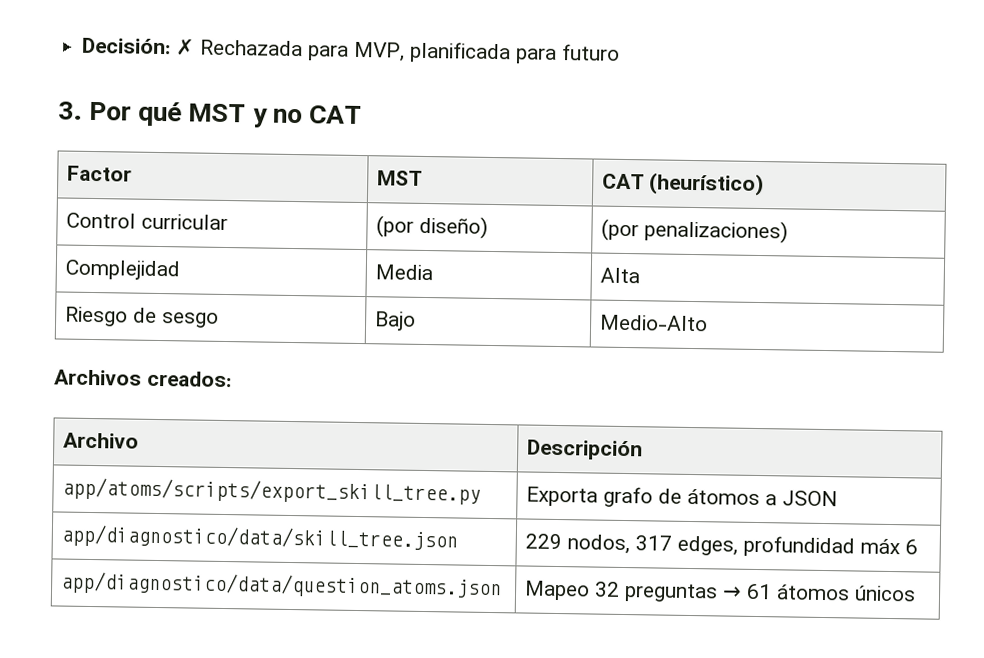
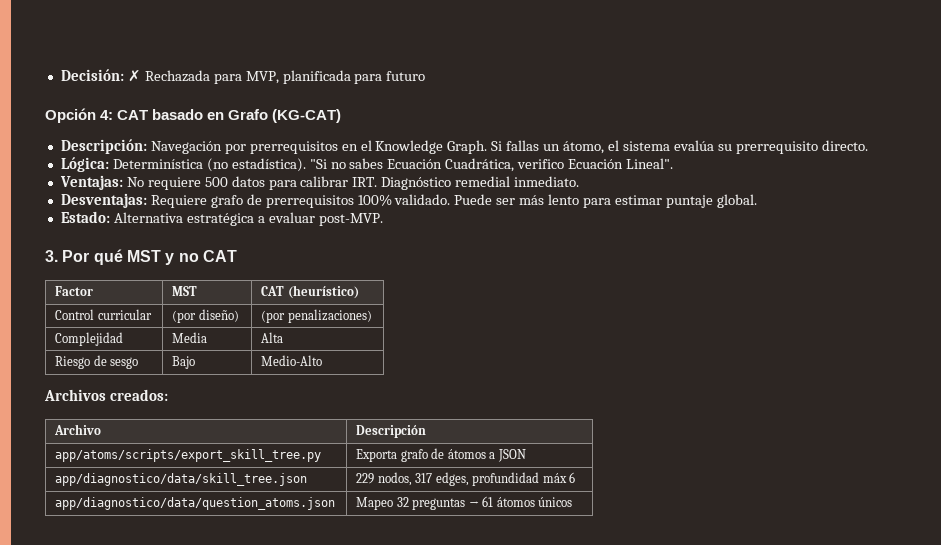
+ Opción 4: CAT basado en Grafo (KG-CAT)
+ Descripción: Navegación por prerrequisitos en el Knowledge Graph. Si fallas un átomo, el sistema evalúa su prerrequisito directo.
+ Lógica: Determinística (no estadística). "Si no sabes Ecuación Cuadrática, verifico Ecuación Lineal".
+ Ventajas: No requiere 500 datos para calibrar IRT. Diagnóstico remedial inmediato.
+ Desventajas: Requiere grafo de prerrequisitos 100% validado. Puede ser más lento para estimar puntaje global.
+ Estado: Alternativa estratégica a evaluar post-MVP.

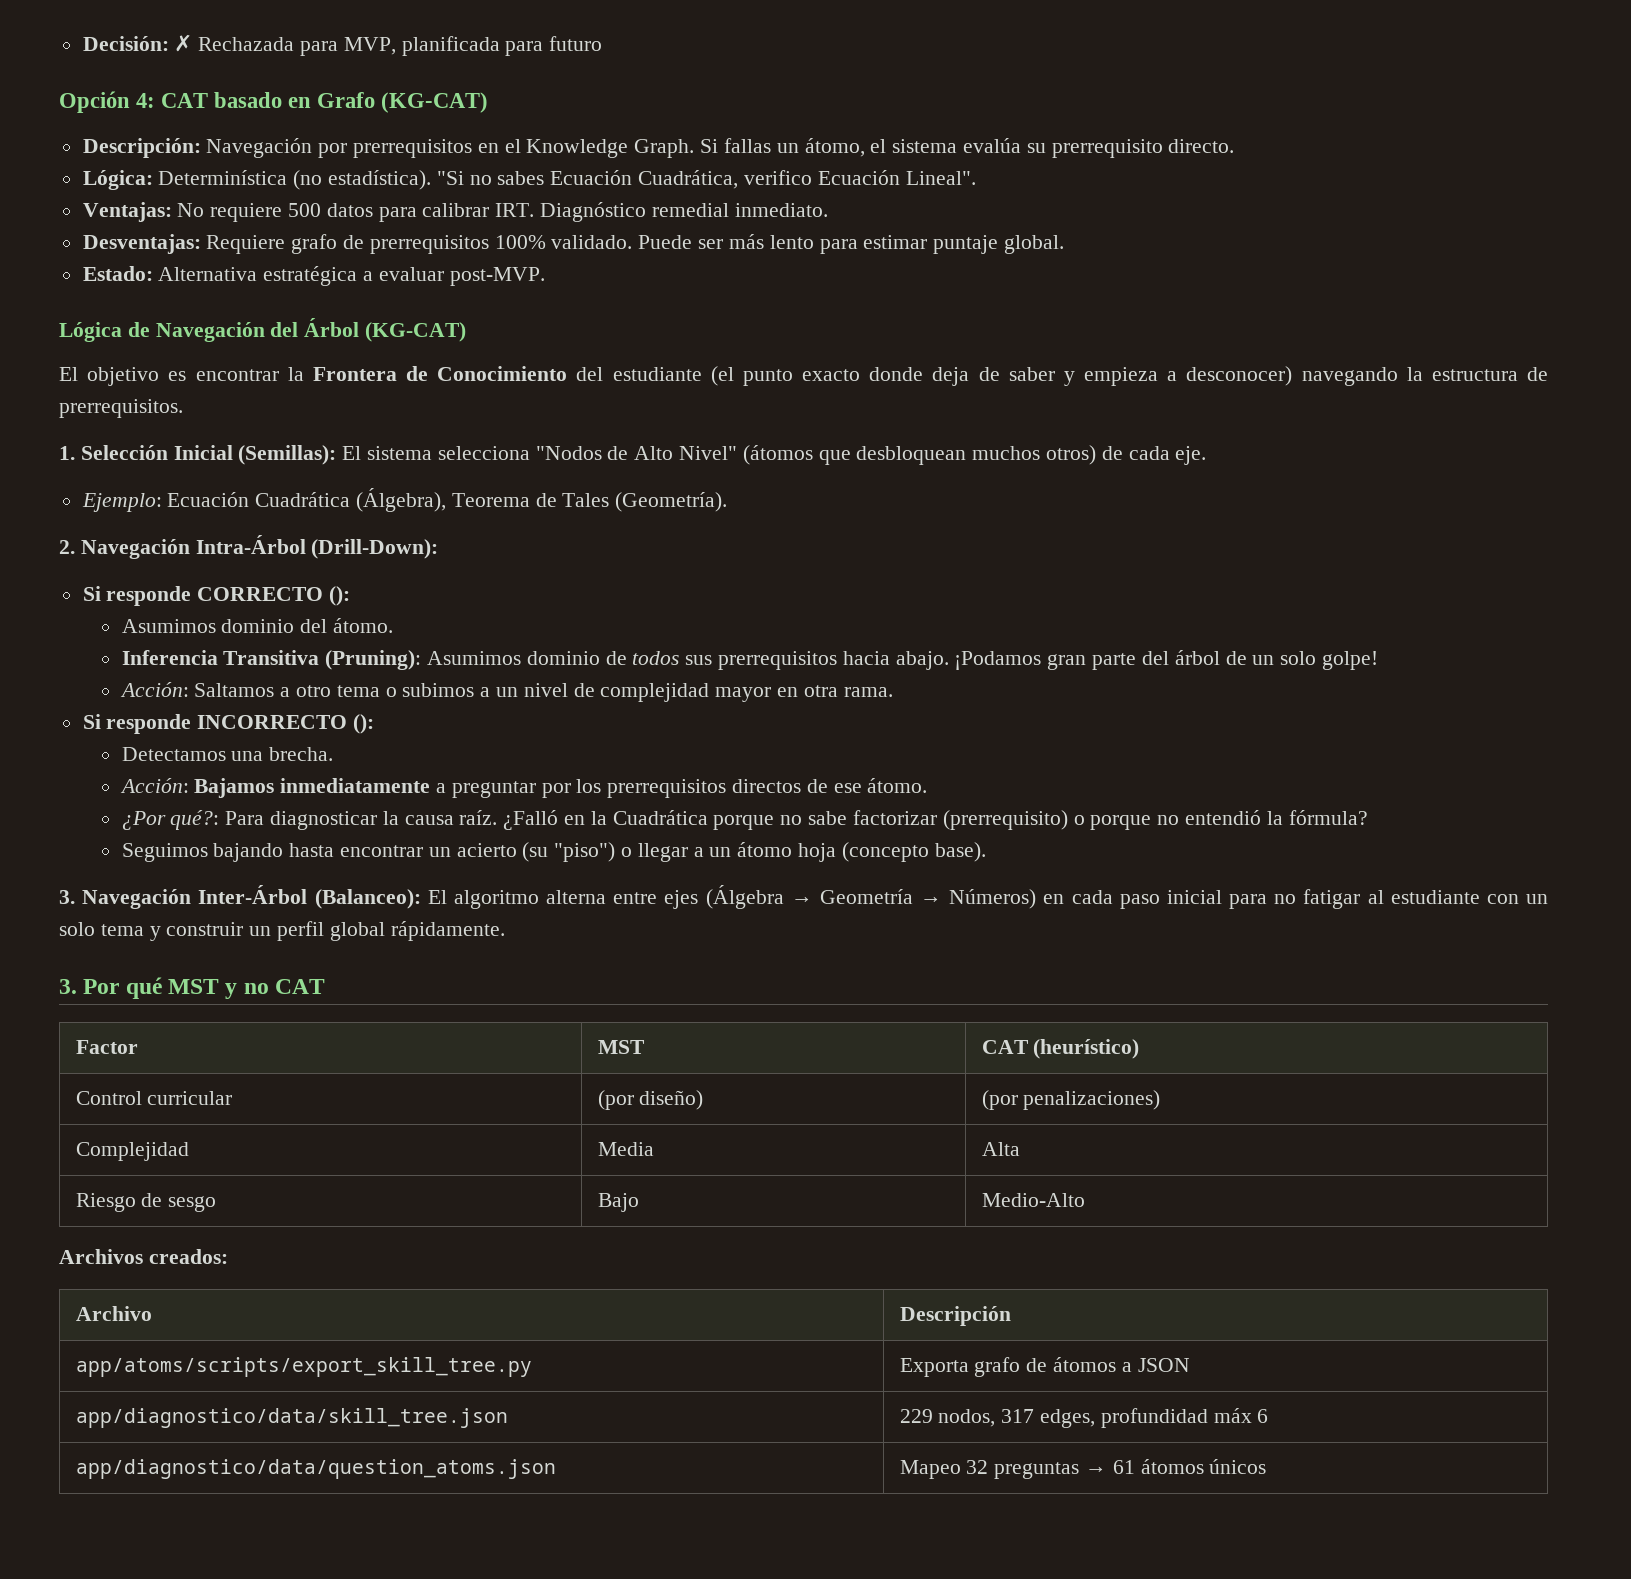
+ Lógica de Navegación del Árbol (KG-CAT)
+ El objetivo es encontrar la Frontera de Conocimiento del estudiante (el punto exacto donde deja de saber y empieza a desconocer) navegando la estructura de prerrequisitos.
+ 1. Selección Inicial (Semillas): El sistema selecciona "Nodos de Alto Nivel" (átomos que desbloquean muchos otros) de cada eje.
+ Ejemplo: Ecuación Cuadrática (Álgebra), Teorema de Tales (Geometría).
+ 2. Navegación Intra-Árbol (Drill-Down):
+ Si responde CORRECTO ():
+ Asumimos dominio del átomo.
+ Inferencia Transitiva (Pruning): Asumimos dominio de todos sus prerrequisitos hacia abajo. ¡Podamos gran parte del árbol de un solo golpe!
+ Acción: Saltamos a otro tema o subimos a un nivel de complejidad mayor en otra rama.
+ Si responde INCORRECTO ():
+ Detectamos una brecha.
+ Acción: Bajamos inmediatamente a preguntar por los prerrequisitos directos de ese átomo.
+ ¿Por qué?: Para diagnosticar la causa raíz. ¿Falló en la Cuadrática porque no sabe factorizar (prerrequisito) o porque no entendió la fórmula?
+ Seguimos bajando hasta encontrar un acierto (su "piso") o llegar a un átomo hoja (concepto base).
+ 3. Navegación Inter-Árbol (Balanceo): El algoritmo alterna entre ejes (Álgebra → Geometría → Números) en cada paso inicial para no fatigar al estudiante con un solo tema y construir un perfil global rápidamente.

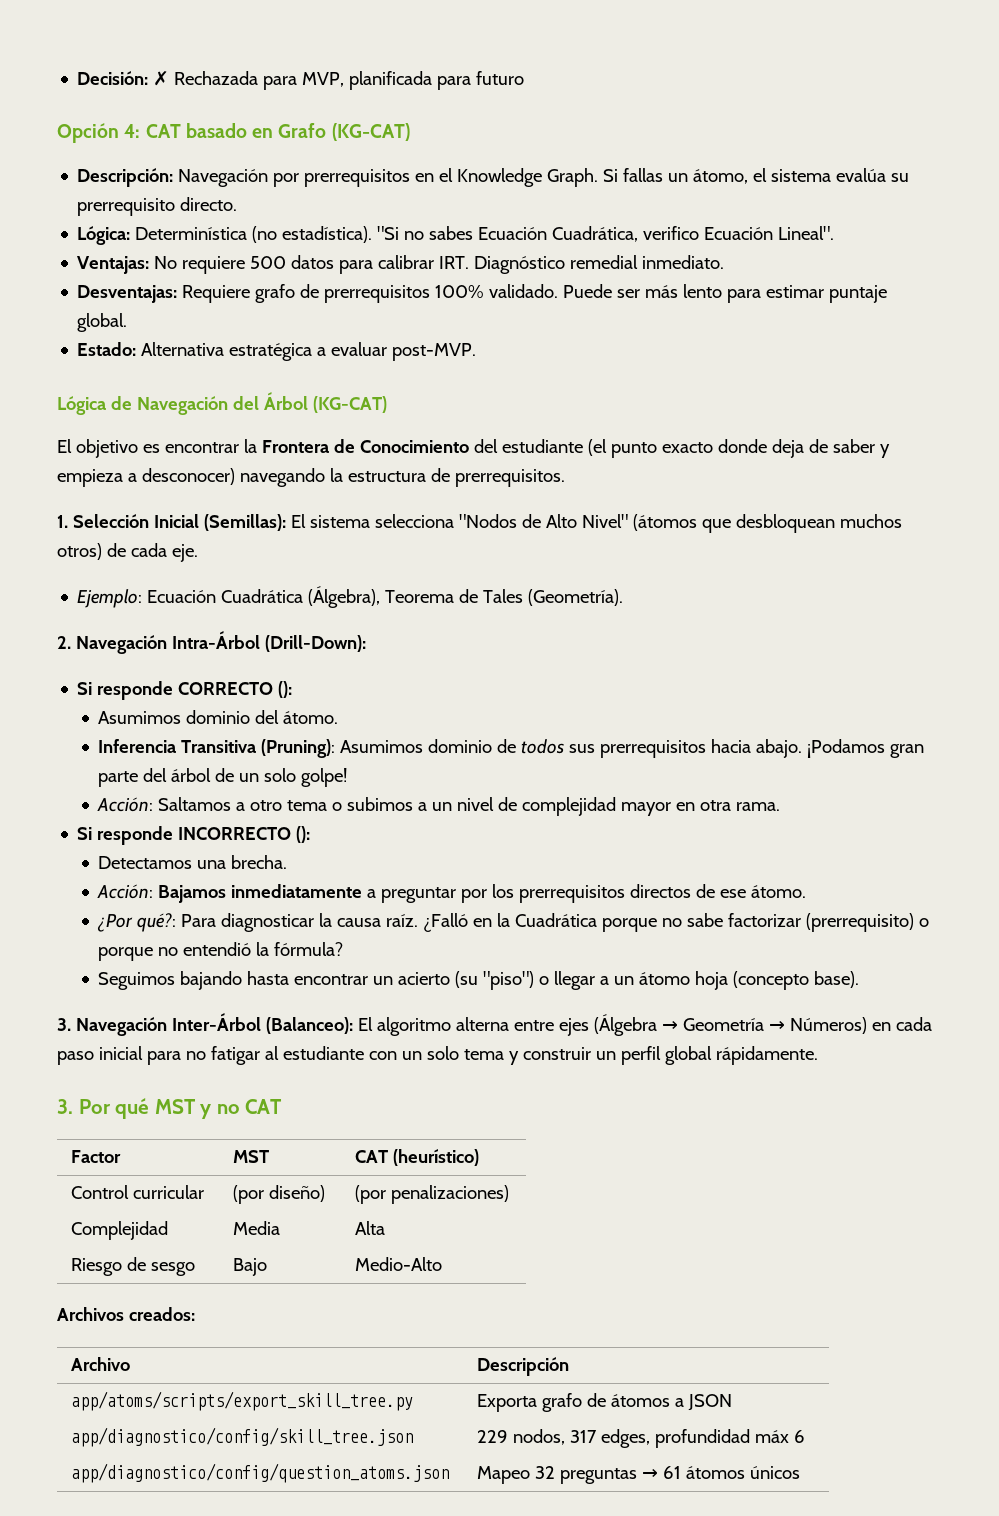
- app/diagnostico/data/skill_tree.json | 229 nodos, 317 edges, profundidad máx 6
+ app/diagnostico/config/skill_tree.json | 229 nodos, 317 edges, profundidad máx 6
- app/diagnostico/data/question_atoms.json | Mapeo 32 preguntas → 61 átomos únicos
+ app/diagnostico/config/question_atoms.json | Mapeo 32 preguntas → 61 átomos únicos

